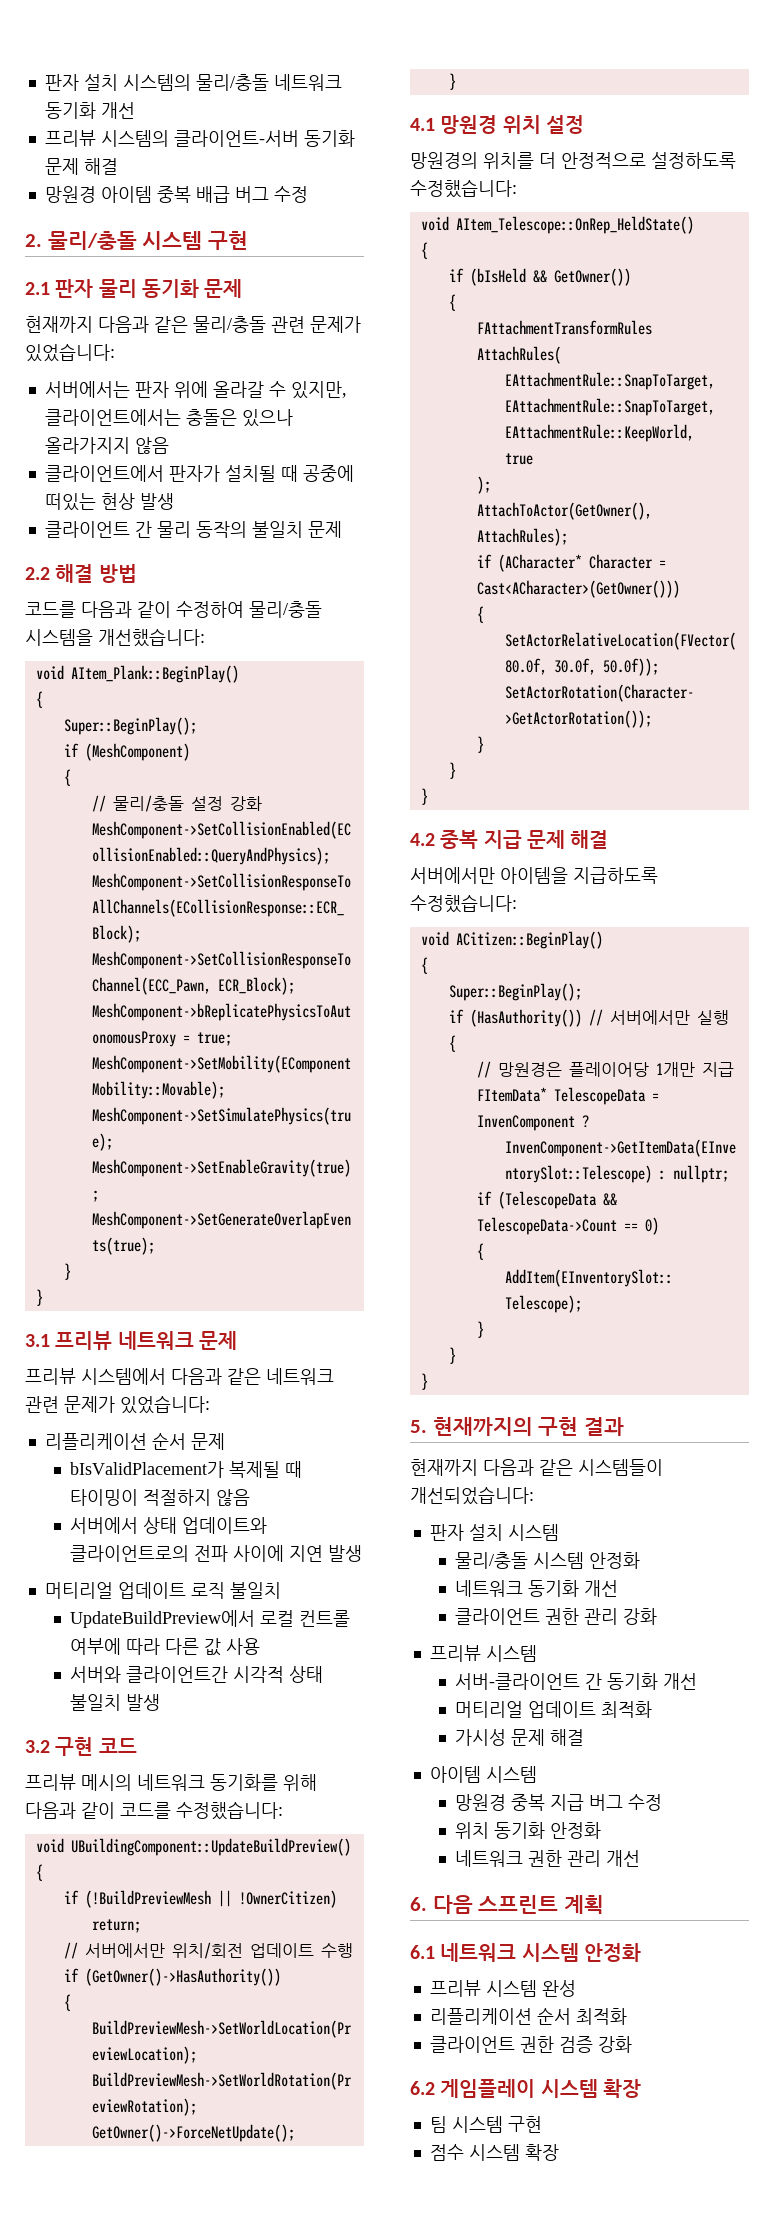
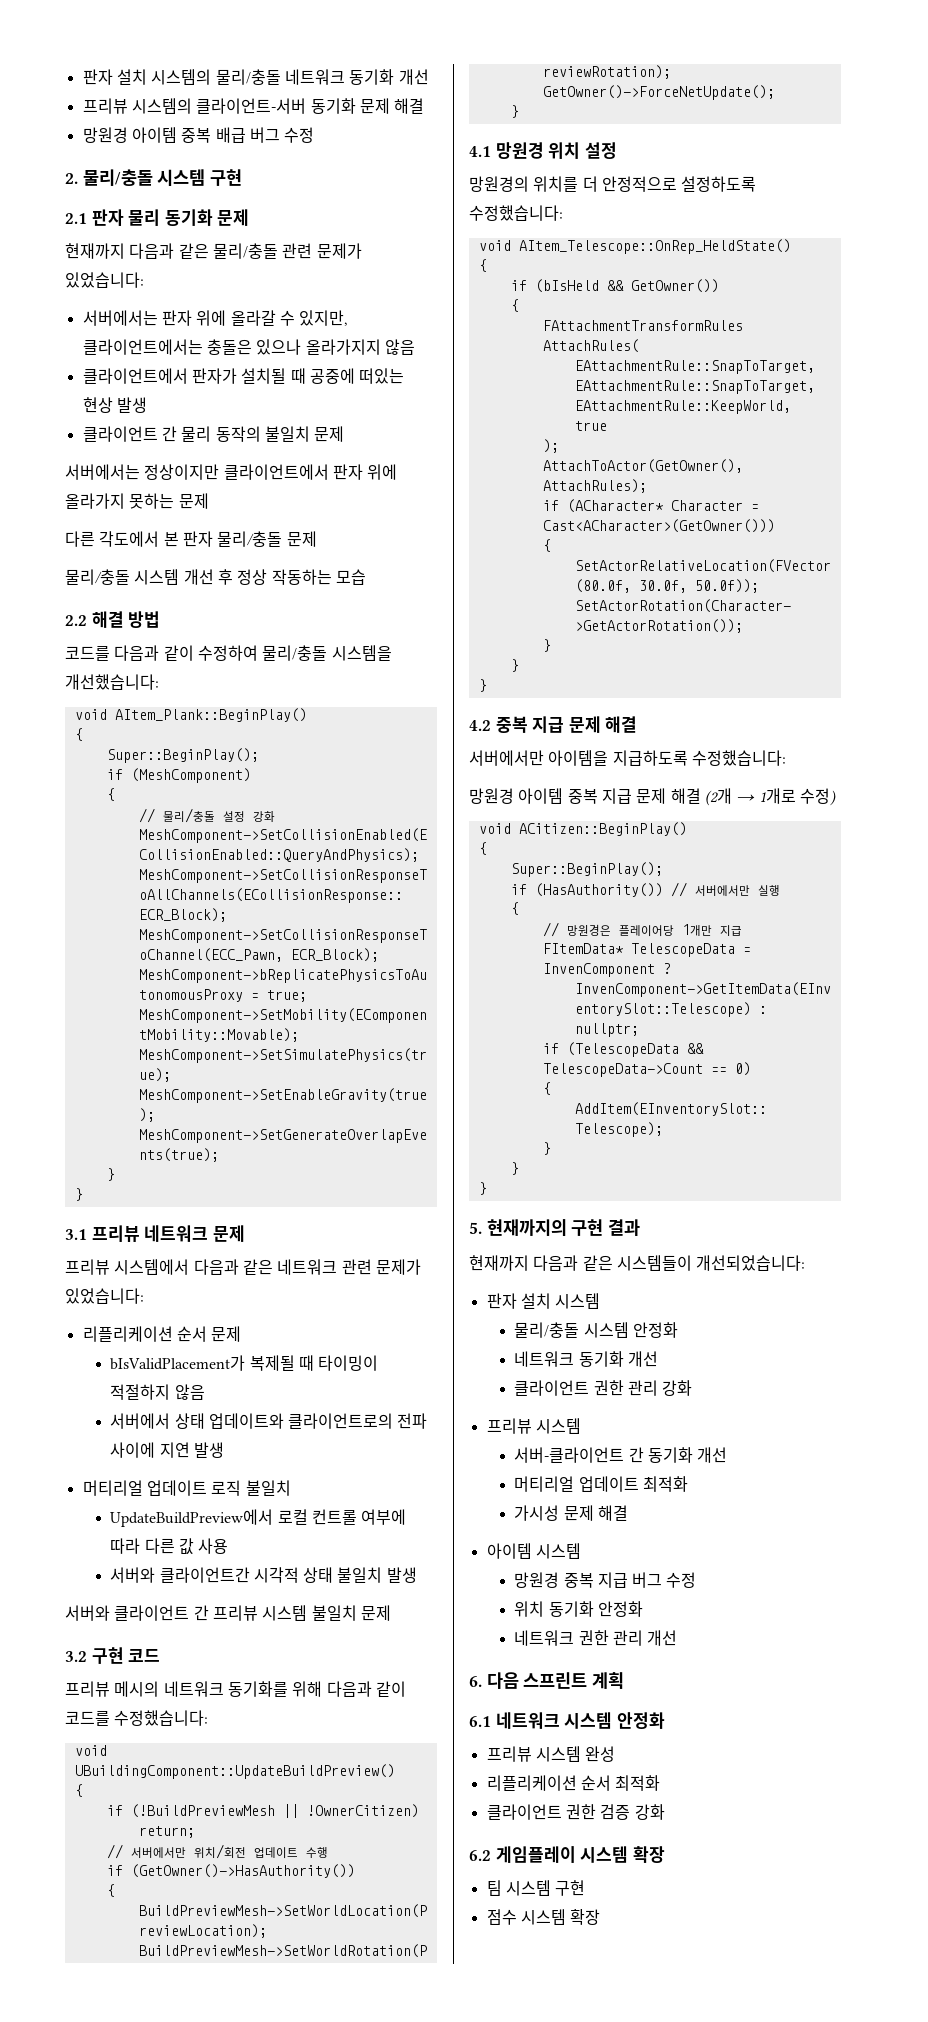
+ 서버에서는 정상이지만 클라이언트에서 판자 위에 올라가지 못하는 문제
+ 다른 각도에서 본 판자 물리/충돌 문제
+ 물리/충돌 시스템 개선 후 정상 작동하는 모습
+ 서버와 클라이언트 간 프리뷰 시스템 불일치 문제
+ 망원경 아이템 중복 지급 문제 해결 (2개 → 1개로 수정)

